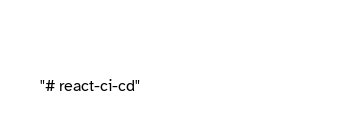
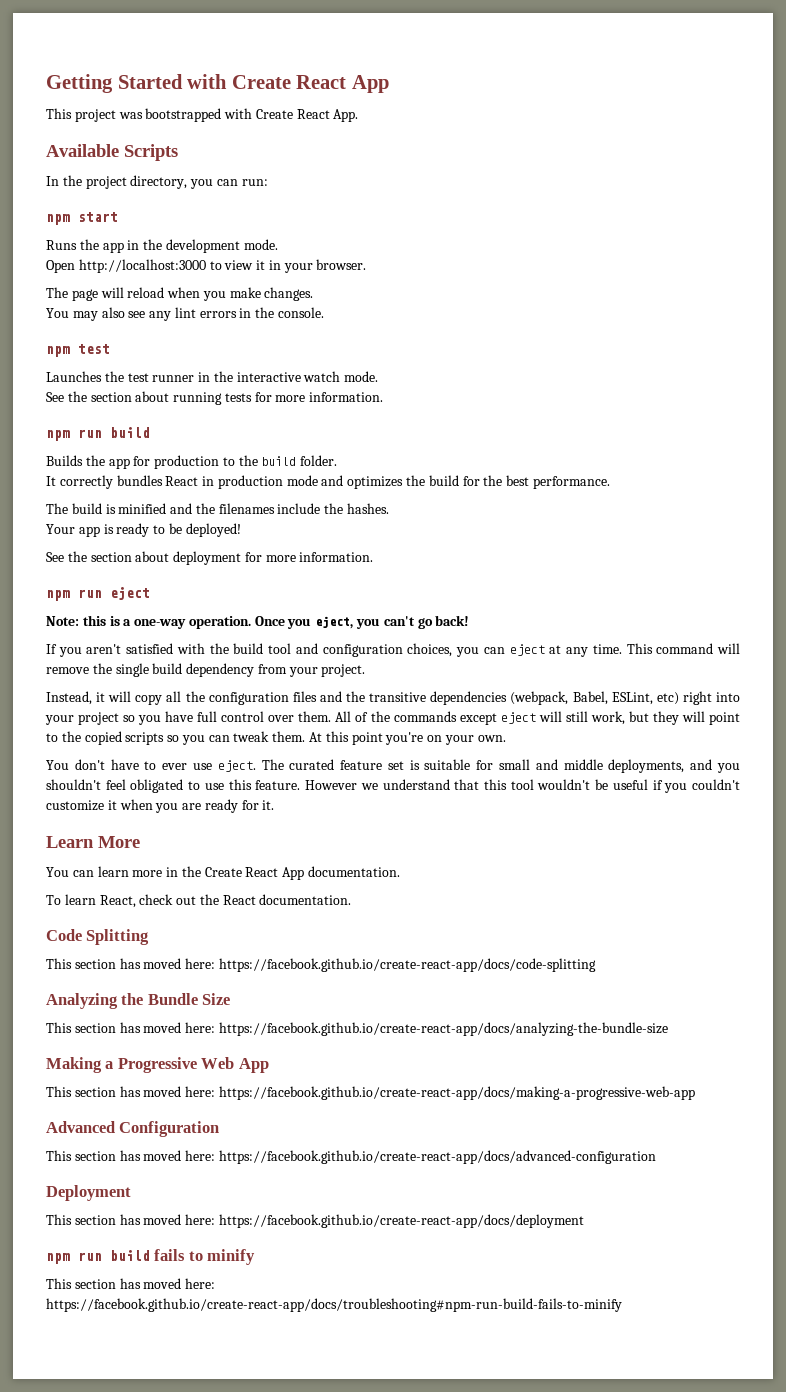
- "# react-ci-cd"
+ Getting Started with Create React App
+ This project was bootstrapped with Create React App.
+ Available Scripts
+ In the project directory, you can run:
+ npm start
+ Runs the app in the development mode.
+ Open http://localhost:3000 to view it in your browser.
+ The page will reload when you make changes.
+ You may also see any lint errors in the console.
+ npm test
+ Launches the test runner in the interactive watch mode.
+ See the section about running tests for more information.
+ npm run build
+ Builds the app for production to the build folder.
+ It correctly bundles React in production mode and optimizes the build for the best performance.
+ The build is minified and the filenames include the hashes.
+ Your app is ready to be deployed!
+ See the section about deployment for more information.
+ npm run eject
+ Note: this is a one-way operation. Once you eject, you can't go back!
+ If you aren't satisfied with the build tool and configuration choices, you can eject at any time. This command will remove the single build dependency from your project.
+ Instead, it will copy all the configuration files and the transitive dependencies (webpack, Babel, ESLint, etc) right into your project so you have full control over them. All of the commands except eject will still work, but they will point to the copied scripts so you can tweak them. At this point you're on your own.
+ You don't have to ever use eject. The curated feature set is suitable for small and middle deployments, and you shouldn't feel obligated to use this feature. However we understand that this tool wouldn't be useful if you couldn't customize it when you are ready for it.
+ Learn More
+ You can learn more in the Create React App documentation.
+ To learn React, check out the React documentation.
+ Code Splitting
+ This section has moved here: https://facebook.github.io/create-react-app/docs/code-splitting
+ Analyzing the Bundle Size
+ This section has moved here: https://facebook.github.io/create-react-app/docs/analyzing-the-bundle-size
+ Making a Progressive Web App
+ This section has moved here: https://facebook.github.io/create-react-app/docs/making-a-progressive-web-app
+ Advanced Configuration
+ This section has moved here: https://facebook.github.io/create-react-app/docs/advanced-configuration
+ Deployment
+ This section has moved here: https://facebook.github.io/create-react-app/docs/deployment
+ npm run build fails to minify
+ This section has moved here: https://facebook.github.io/create-react-app/docs/troubleshooting#npm-run-build-fails-to-minify

